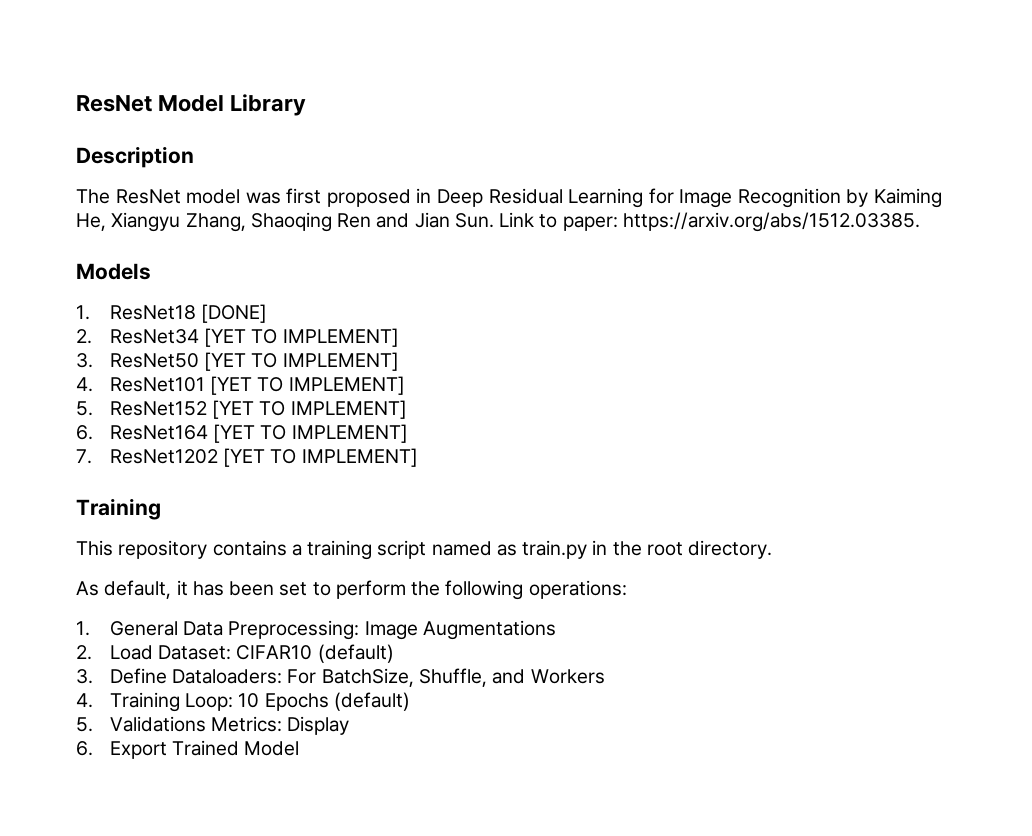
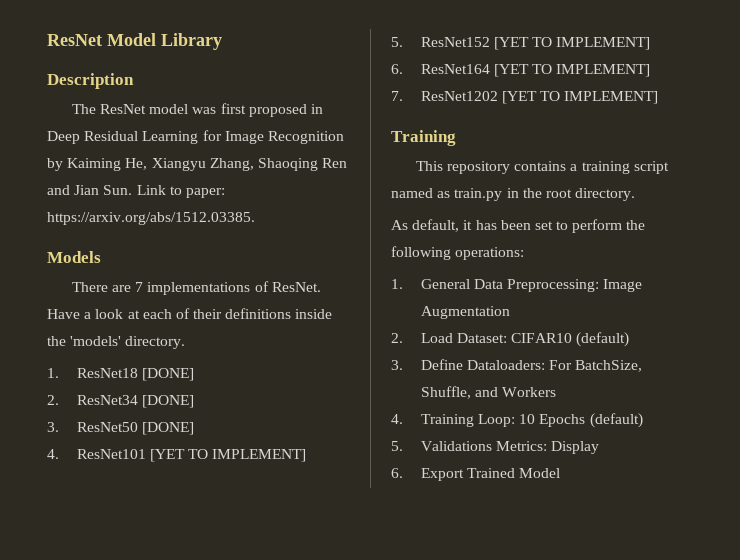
+ There are 7 implementations of ResNet. Have a look at each of their definitions inside the 'models' directory.
- 2. ResNet34 [YET TO IMPLEMENT]
+ 2. ResNet34 [DONE]
- 3. ResNet50 [YET TO IMPLEMENT]
+ 3. ResNet50 [DONE]
- 1. General Data Preprocessing: Image Augmentations
+ 1. General Data Preprocessing: Image Augmentation

